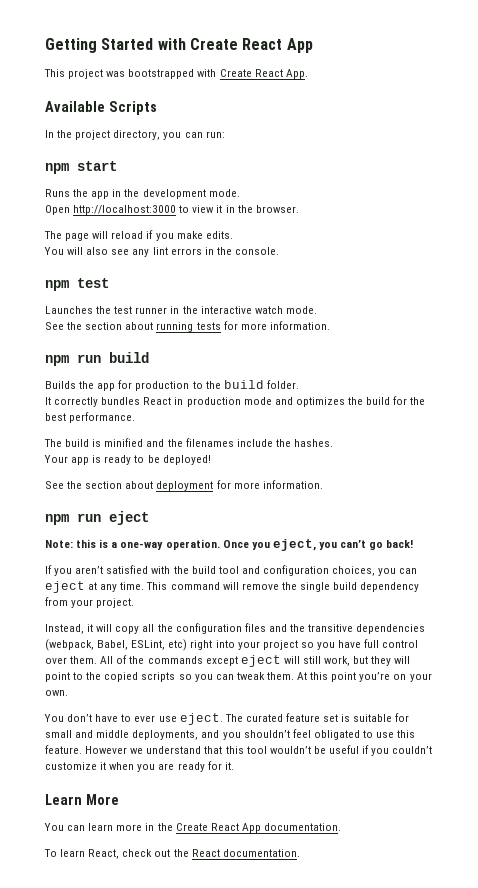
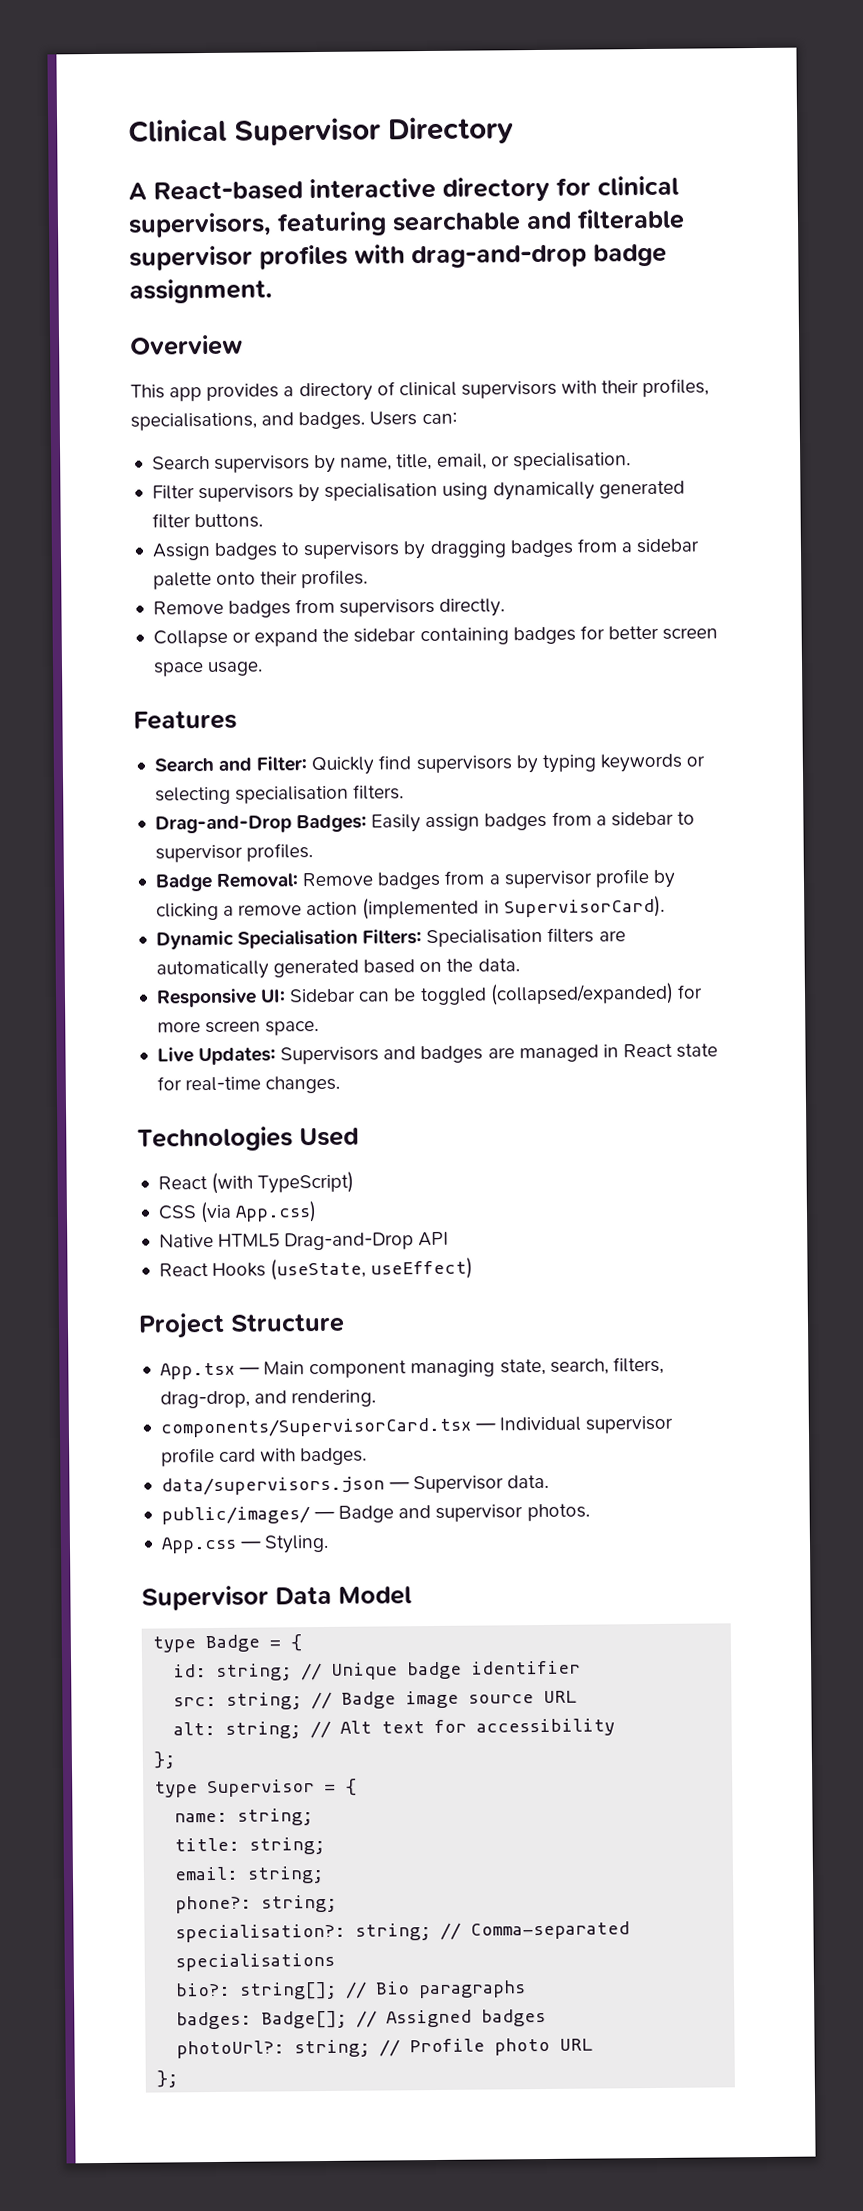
- Getting Started with Create React App
- This project was bootstrapped with Create React App.
- Available Scripts
- In the project directory, you can run:
- npm start
- Runs the app in the development mode.
- Open http://localhost:3000 to view it in the browser.
- The page will reload if you make edits.
- You will also see any lint errors in the console.
- npm test
- Launches the test runner in the interactive watch mode.
- See the section about running tests for more information.
- npm run build
- Builds the app for production to the build folder.
- It correctly bundles React in production mode and optimizes the build for the best performance.
- The build is minified and the filenames include the hashes.
- Your app is ready to be deployed!
- See the section about deployment for more information.
- npm run eject
- Note: this is a one-way operation. Once you eject, you can’t go back!
- If you aren’t satisfied with the build tool and configuration choices, you can eject at any time. This command will remove the single build dependency from your project.
- Instead, it will copy all the configuration files and the transitive dependencies (webpack, Babel, ESLint, etc) right into your project so you have full control over them. All of the commands except eject will still work, but they will point to the copied scripts so you can tweak them. At this point you’re on your own.
- You don’t have to ever use eject. The curated feature set is suitable for small and middle deployments, and you shouldn’t feel obligated to use this feature. However we understand that this tool wouldn’t be useful if you couldn’t customize it when you are ready for it.
- Learn More
- You can learn more in the Create React App documentation.
- To learn React, check out the React documentation.
+ Clinical Supervisor Directory
+ A React-based interactive directory for clinical supervisors, featuring searchable and filterable supervisor profiles with drag-and-drop badge assignment.
+ Overview
+ This app provides a directory of clinical supervisors with their profiles, specialisations, and badges. Users can:
+ Search supervisors by name, title, email, or specialisation.
+ Filter supervisors by specialisation using dynamically generated filter buttons.
+ Assign badges to supervisors by dragging badges from a sidebar palette onto their profiles.
+ Remove badges from supervisors directly.
+ Collapse or expand the sidebar containing badges for better screen space usage.
+ Features
+ Search and Filter: Quickly find supervisors by typing keywords or selecting specialisation filters.
+ Drag-and-Drop Badges: Easily assign badges from a sidebar to supervisor profiles.
+ Badge Removal: Remove badges from a supervisor profile by clicking a remove action (implemented in SupervisorCard).
+ Dynamic Specialisation Filters: Specialisation filters are automatically generated based on the data.
+ Responsive UI: Sidebar can be toggled (collapsed/expanded) for more screen space.
+ Live Updates: Supervisors and badges are managed in React state for real-time changes.
+ Technologies Used
+ React (with TypeScript)
+ CSS (via App.css)
+ Native HTML5 Drag-and-Drop API
+ React Hooks (useState, useEffect)
+ Project Structure
+ App.tsx — Main component managing state, search, filters, drag-drop, and rendering.
+ components/SupervisorCard.tsx — Individual supervisor profile card with badges.
+ data/supervisors.json — Supervisor data.
+ public/images/ — Badge and supervisor photos.
+ App.css — Styling.
+ Supervisor Data Model
+ type Badge = {
+ id: string; // Unique badge identifier
+ src: string; // Badge image source URL
+ alt: string; // Alt text for accessibility
+ };
+ type Supervisor = {
+ name: string;
+ title: string;
+ email: string;
+ phone?: string;
+ specialisation?: string; // Comma-separated specialisations
+ bio?: string[]; // Bio paragraphs
+ badges: Badge[]; // Assigned badges
+ photoUrl?: string; // Profile photo URL
+ };

